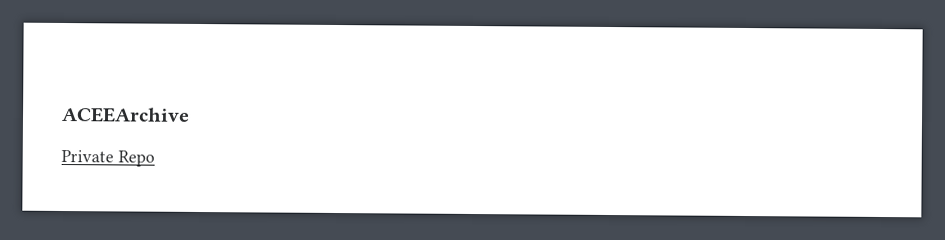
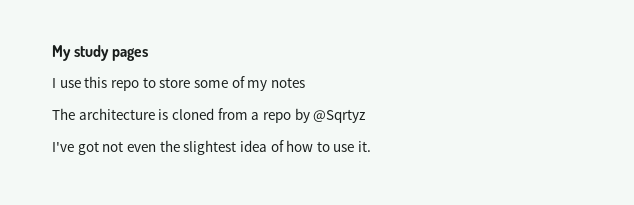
- ACEEArchive
- Private Repo
+ My study pages
+ I use this repo to store some of my notes
+ The architecture is cloned from a repo by @Sqrtyz
+ I've got not even the slightest idea of how to use it.

